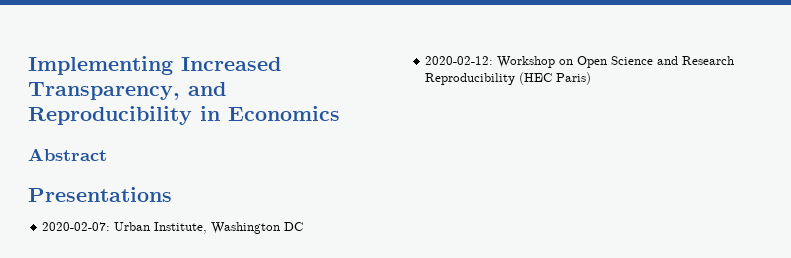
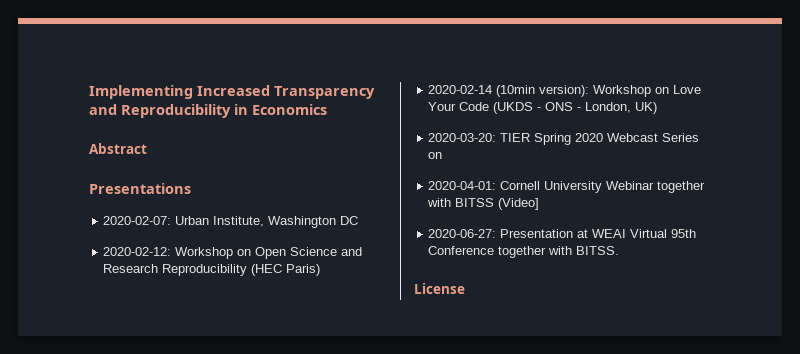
- Implementing Increased Transparency, and Reproducibility in Economics
+ Implementing Increased Transparency and Reproducibility in Economics
+ 2020-02-14 (10min version): Workshop on Love Your Code (UKDS - ONS - London, UK)
+ 2020-03-20: TIER Spring 2020 Webcast Series on
+ 2020-04-01: Cornell University Webinar together with BITSS (Video]
+ 2020-06-27: Presentation at WEAI Virtual 95th Conference together with BITSS.
+ License

